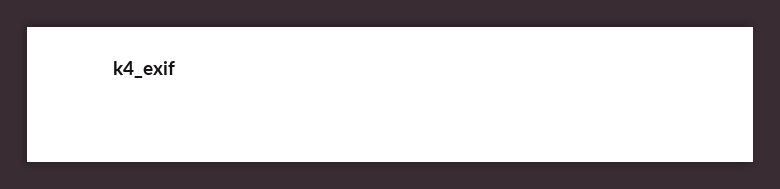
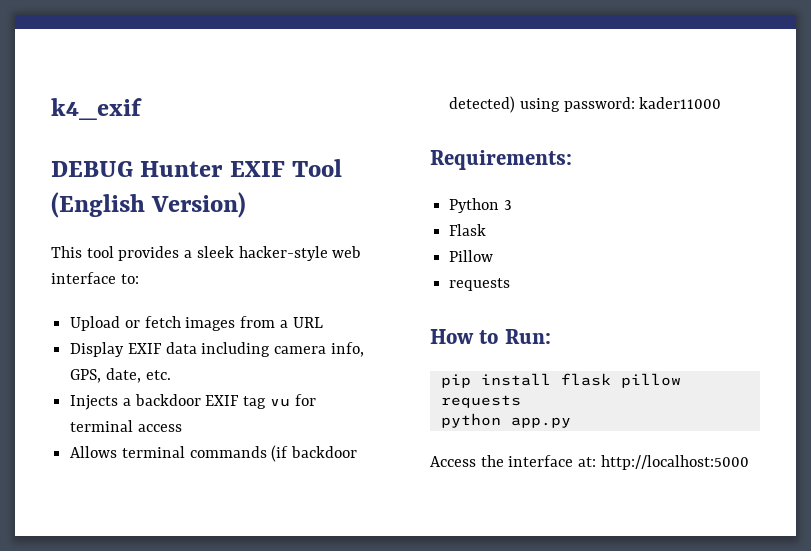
+ DEBUG Hunter EXIF Tool (English Version)
+ This tool provides a sleek hacker-style web interface to:
+ Upload or fetch images from a URL
+ Display EXIF data including camera info, GPS, date, etc.
+ Injects a backdoor EXIF tag vu for terminal access
+ Allows terminal commands (if backdoor detected) using password: kader11000
+ Requirements:
+ Python 3
+ Flask
+ Pillow
+ requests
+ How to Run:
+ pip install flask pillow requests
+ python app.py
+ Access the interface at: http://localhost:5000

